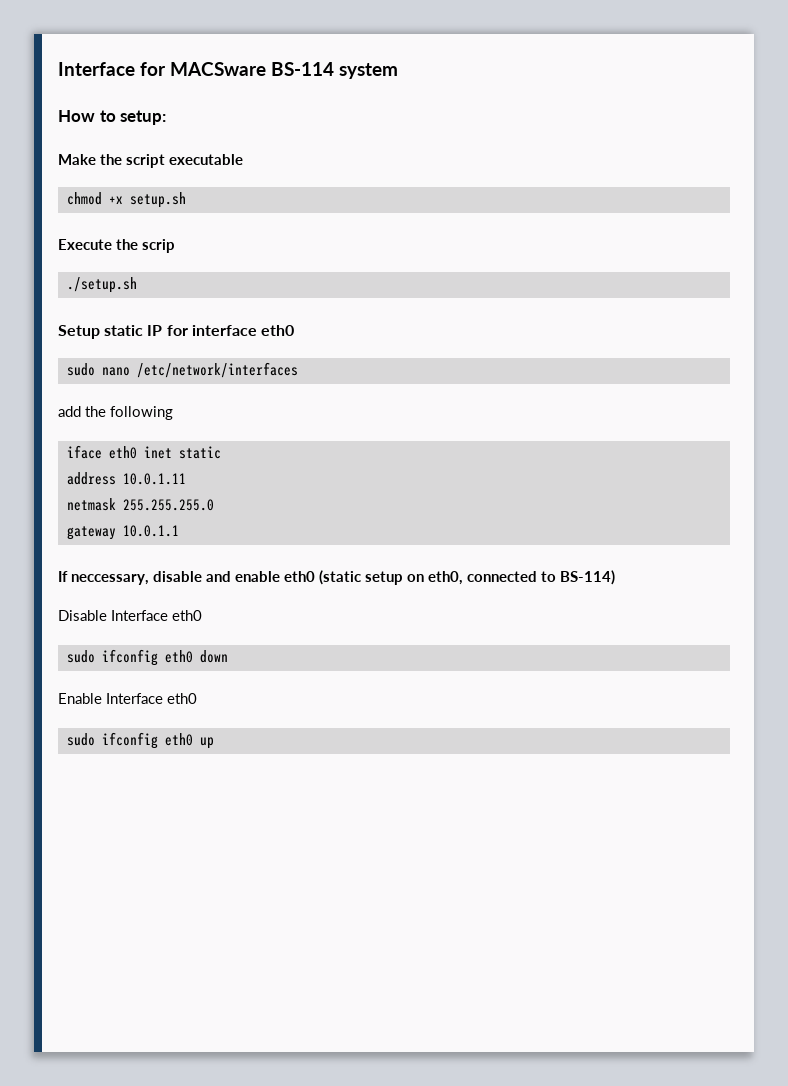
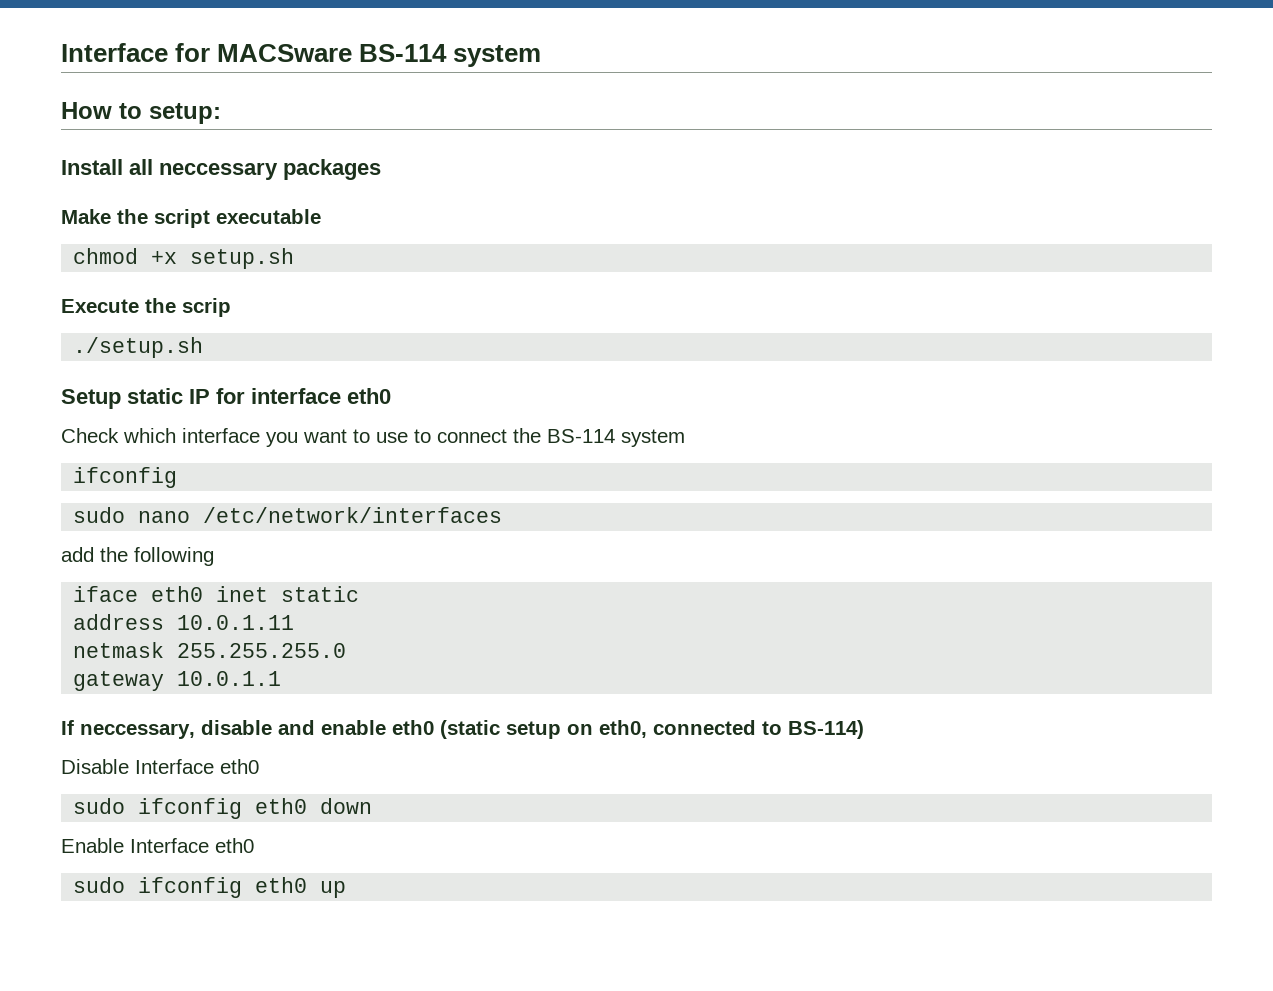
+ Install all neccessary packages
+ Check which interface you want to use to connect the BS-114 system
+ ifconfig

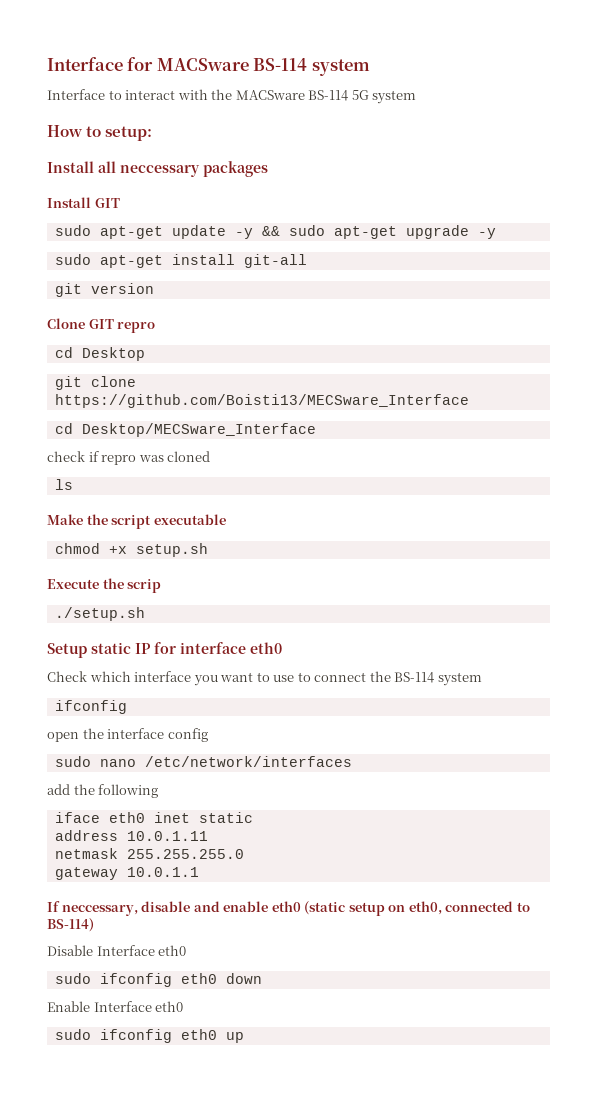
+ Interface to interact with the MACSware BS-114 5G system
+ Install GIT
+ sudo apt-get update -y && sudo apt-get upgrade -y
+ sudo apt-get install git-all
+ git version
+ Clone GIT repro
+ cd Desktop
+ git clone https://github.com/Boisti13/MECSware_Interface
+ cd Desktop/MECSware_Interface
+ check if repro was cloned
+ ls
+ open the interface config

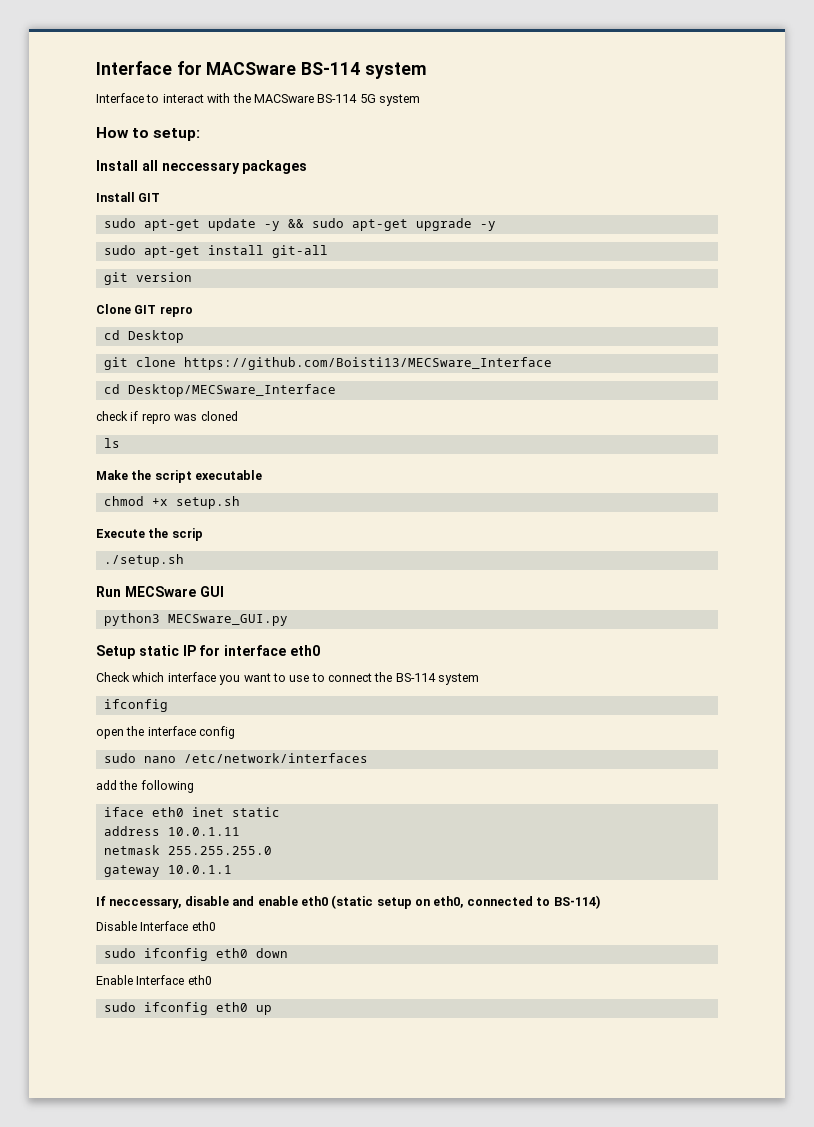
+ Run MECSware GUI
+ python3 MECSware_GUI.py

